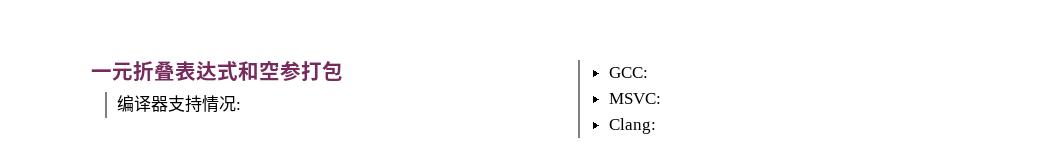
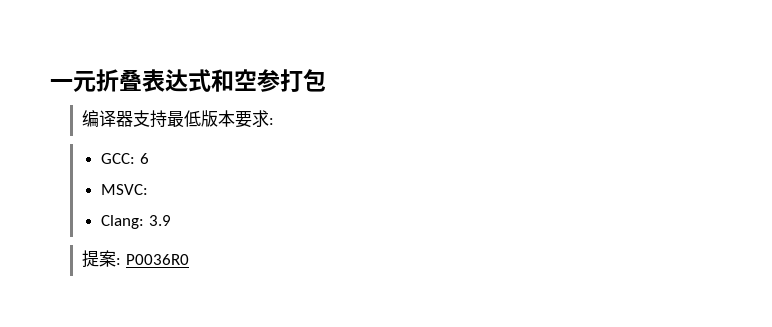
- 编译器支持情况:
+ 编译器支持最低版本要求:
- GCC:
+ GCC: 6
- Clang:
+ Clang: 3.9
+ 提案: P0036R0

